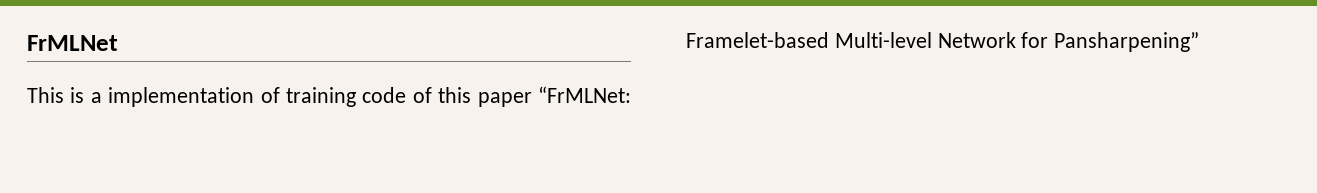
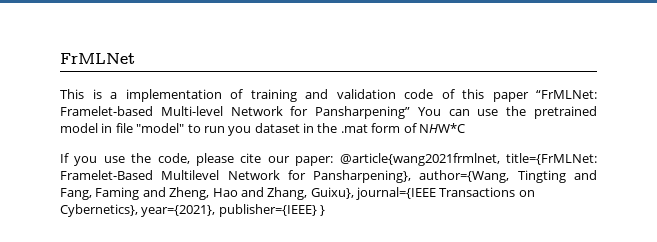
- This is a implementation of training code of this paper “FrMLNet: Framelet-based Multi-level Network for Pansharpening”
+ This is a implementation of training and validation code of this paper “FrMLNet: Framelet-based Multi-level Network for Pansharpening” You can use the pretrained model in file "model" to run you dataset in the .mat form of NHW*C
+ If you use the code, please cite our paper: @article{wang2021frmlnet, title={FrMLNet: Framelet-Based Multilevel Network for Pansharpening}, author={Wang, Tingting and Fang, Faming and Zheng, Hao and Zhang, Guixu}, journal={IEEE Transactions on Cybernetics}, year={2021}, publisher={IEEE} }

